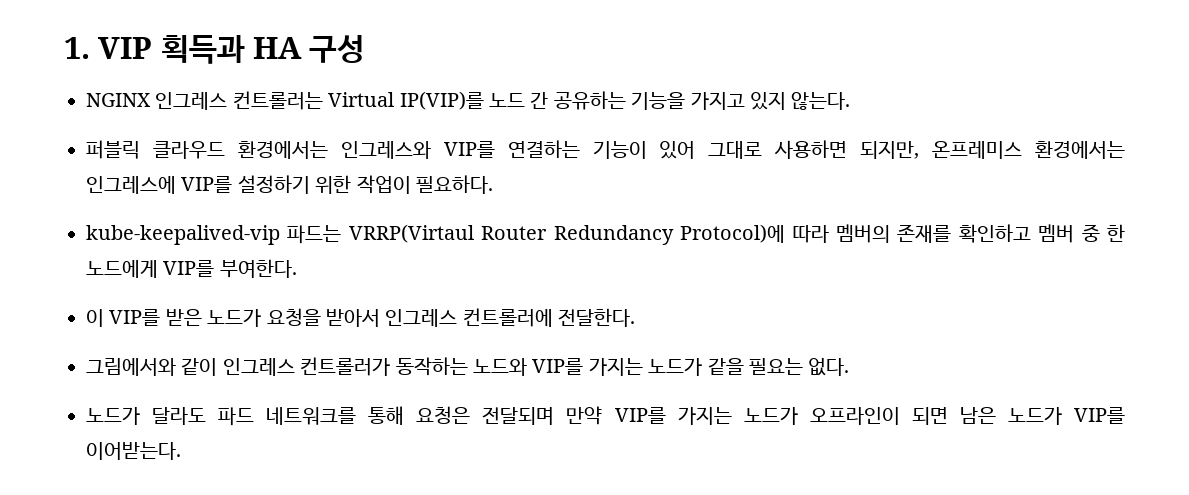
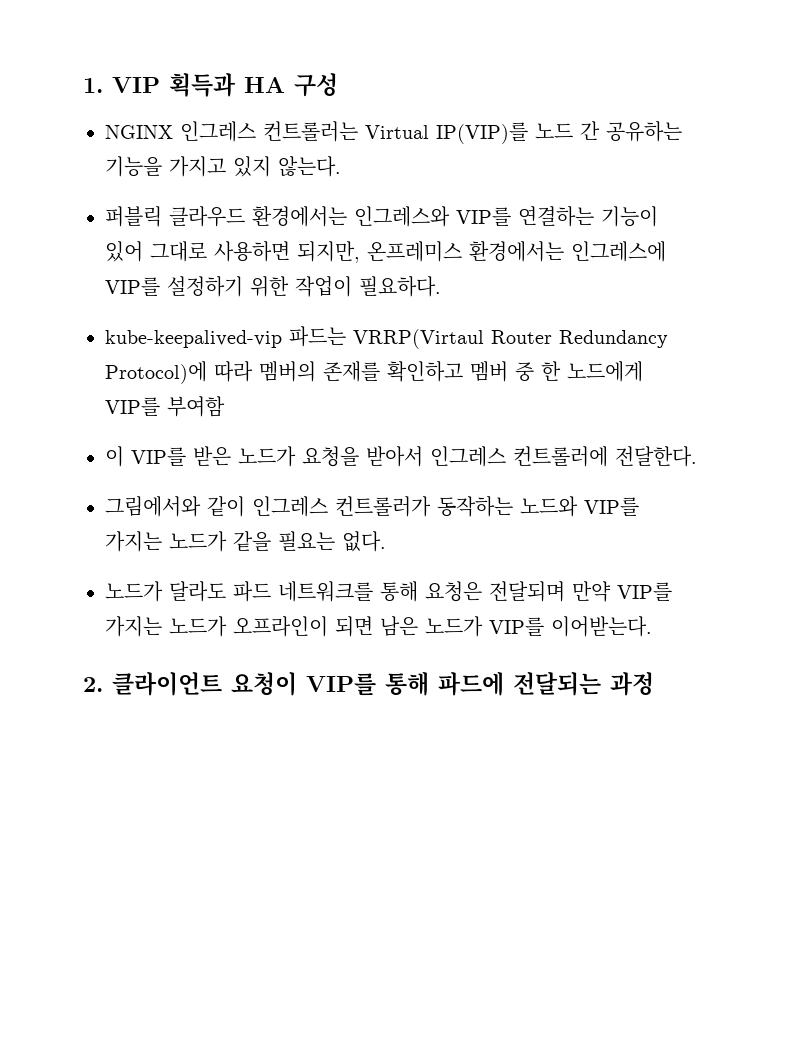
- kube-keepalived-vip 파드는 VRRP(Virtaul Router Redundancy Protocol)에 따라 멤버의 존재를 확인하고 멤버 중 한 노드에게 VIP를 부여한다.
+ kube-keepalived-vip 파드는 VRRP(Virtaul Router Redundancy Protocol)에 따라 멤버의 존재를 확인하고 멤버 중 한 노드에게 VIP를 부여함
+ 2. 클라이언트 요청이 VIP를 통해 파드에 전달되는 과정

